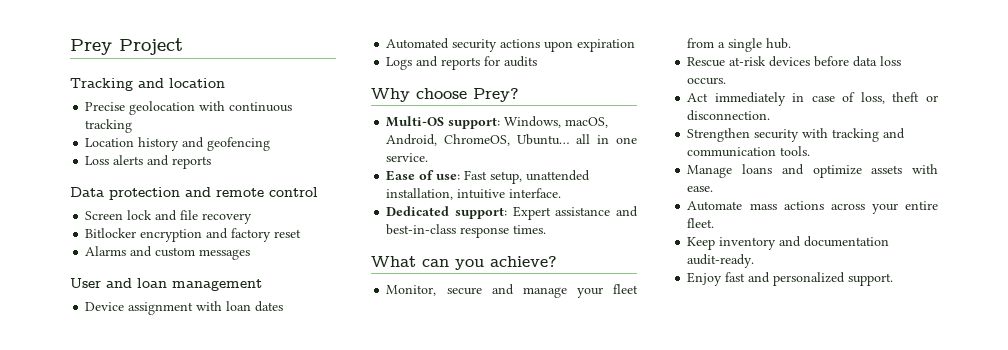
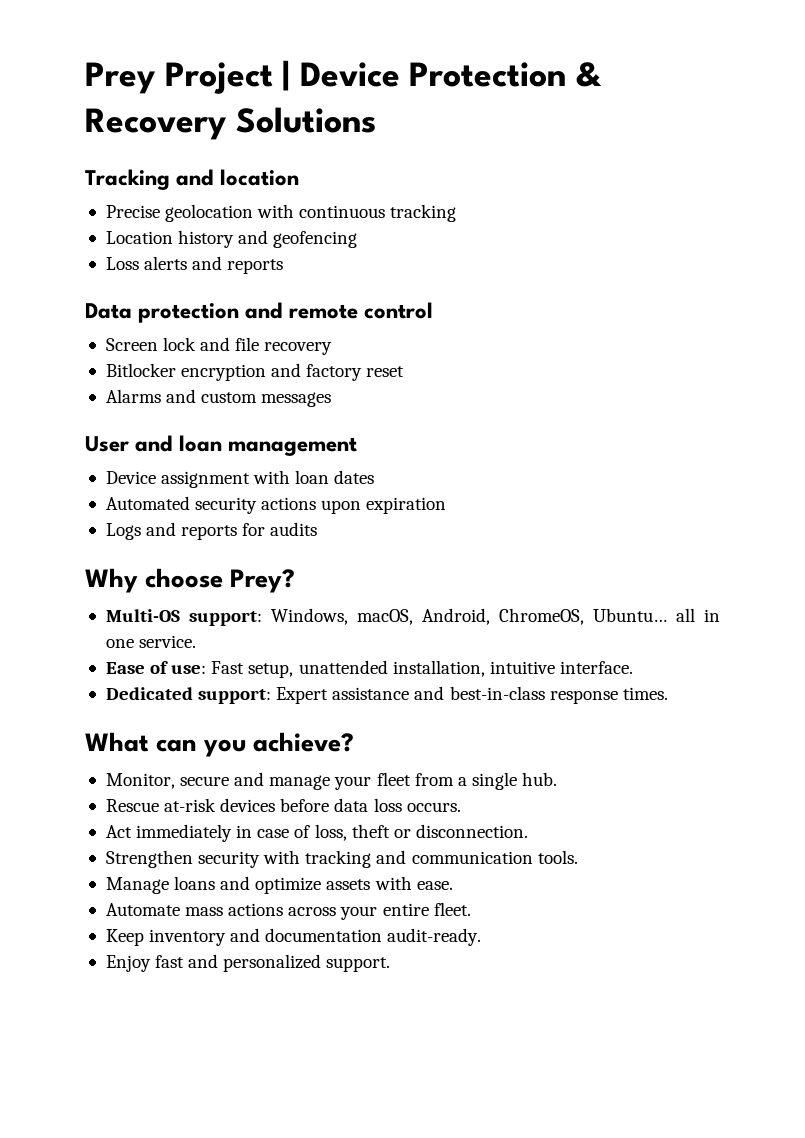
- Prey Project
+ Prey Project | Device Protection & Recovery Solutions

